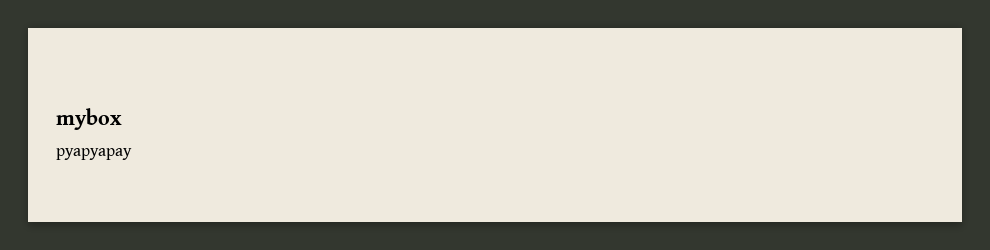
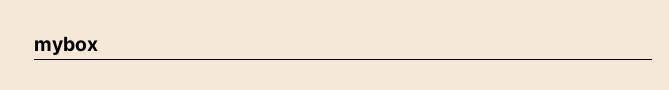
- pyapyapay

